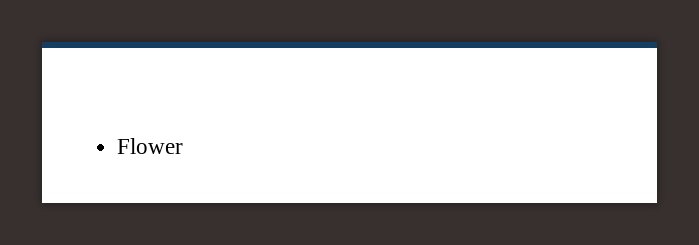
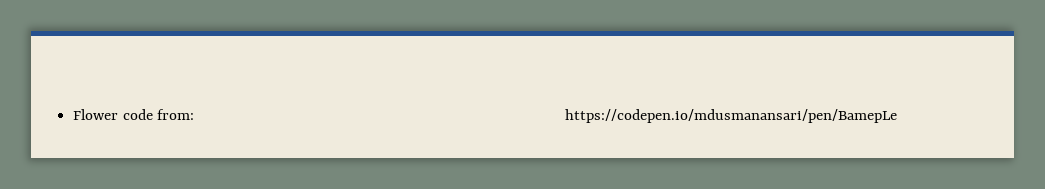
- Flower
+ Flower code from: https://codepen.io/mdusmanansari/pen/BamepLe

